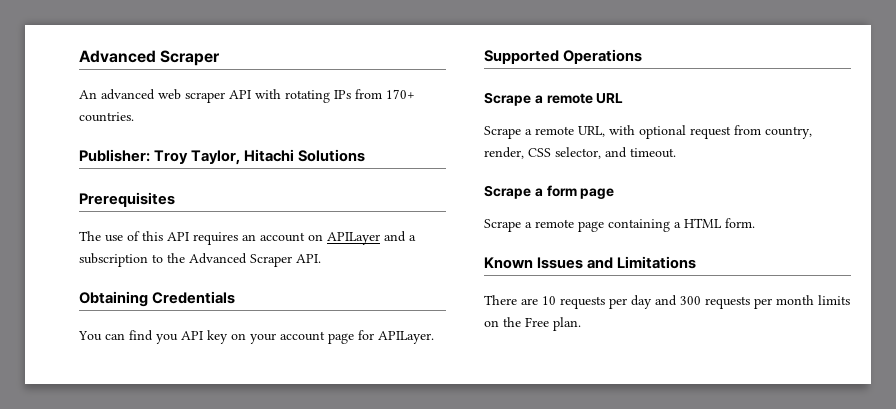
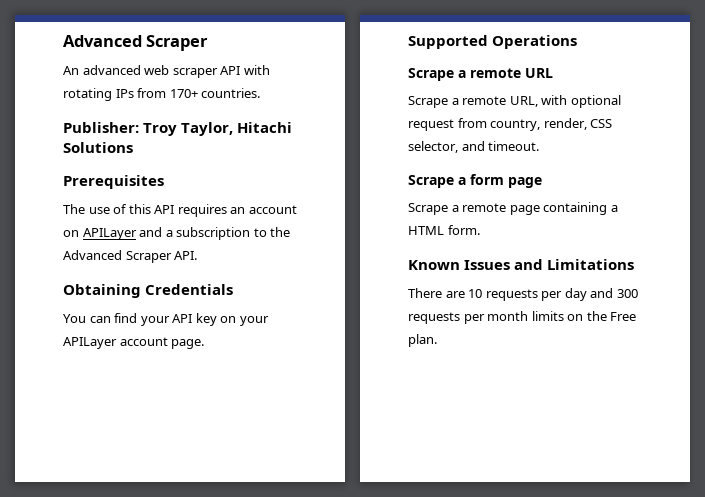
- You can find you API key on your account page for APILayer.
+ You can find your API key on your APILayer account page.

